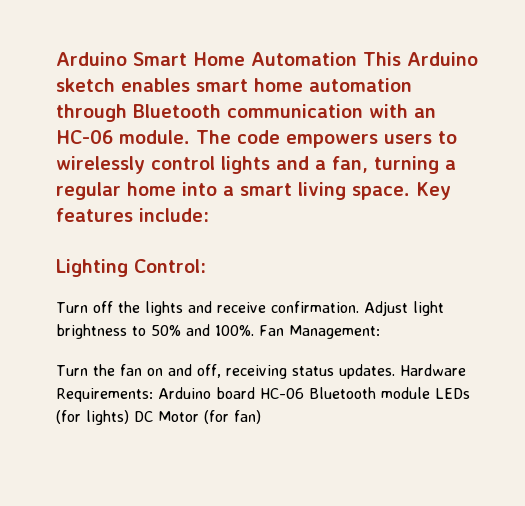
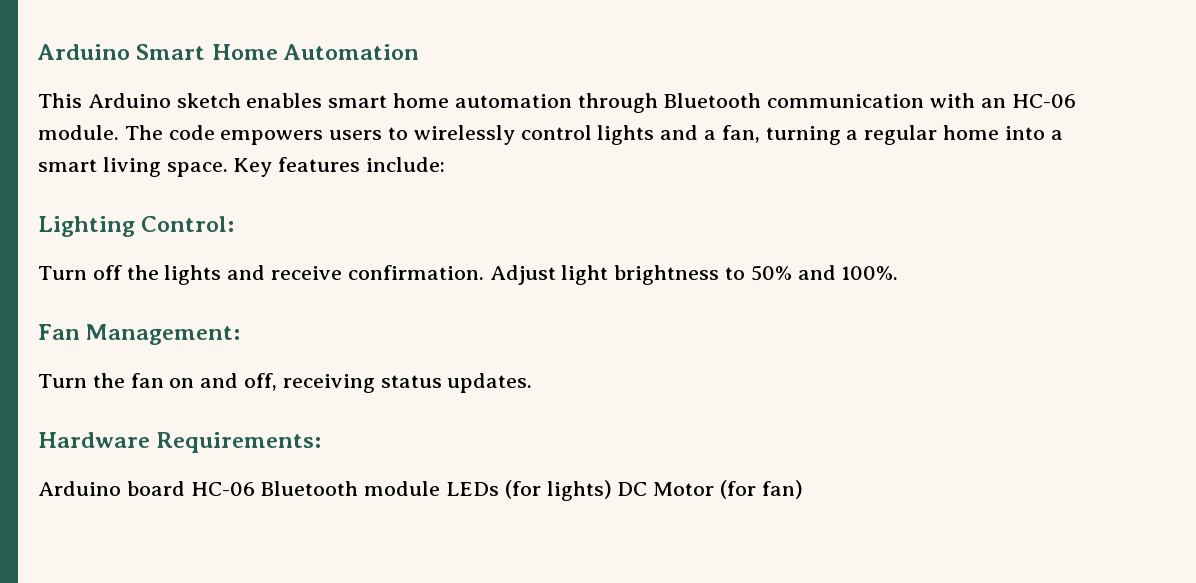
- Arduino Smart Home Automation This Arduino sketch enables smart home automation through Bluetooth communication with an HC-06 module.
+ Arduino Smart Home Automation
+ This Arduino sketch enables smart home automation through Bluetooth communication with an HC-06 module.
- Adjust light brightness to 50% and 100%. Fan Management:
+ Adjust light brightness to 50% and 100%.
+ Fan Management:
- Turn the fan on and off, receiving status updates. Hardware Requirements: Arduino board HC-06 Bluetooth module LEDs (for lights) DC Motor (for fan)
+ Turn the fan on and off, receiving status updates.
+ Hardware Requirements:
+ Arduino board HC-06 Bluetooth module LEDs (for lights) DC Motor (for fan)

